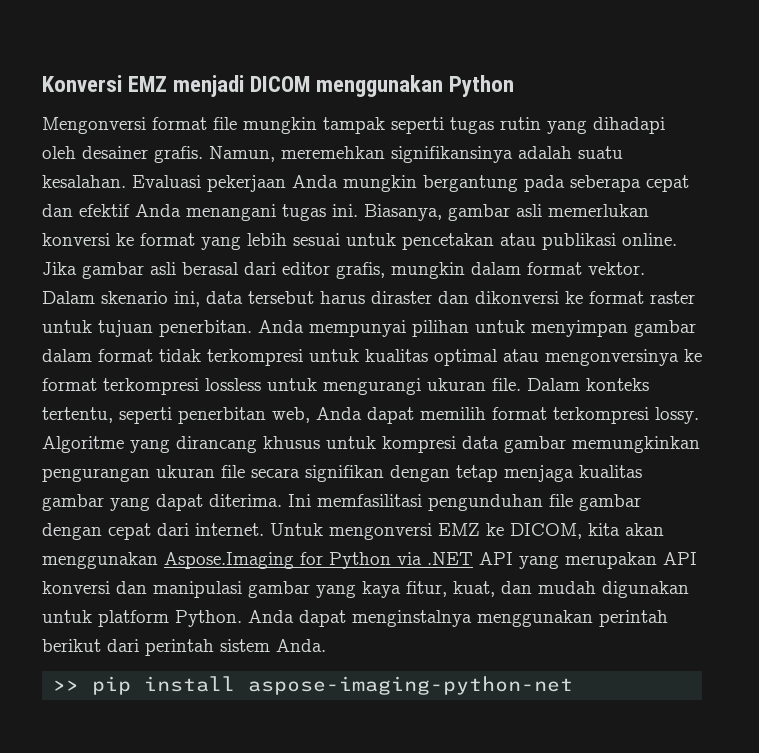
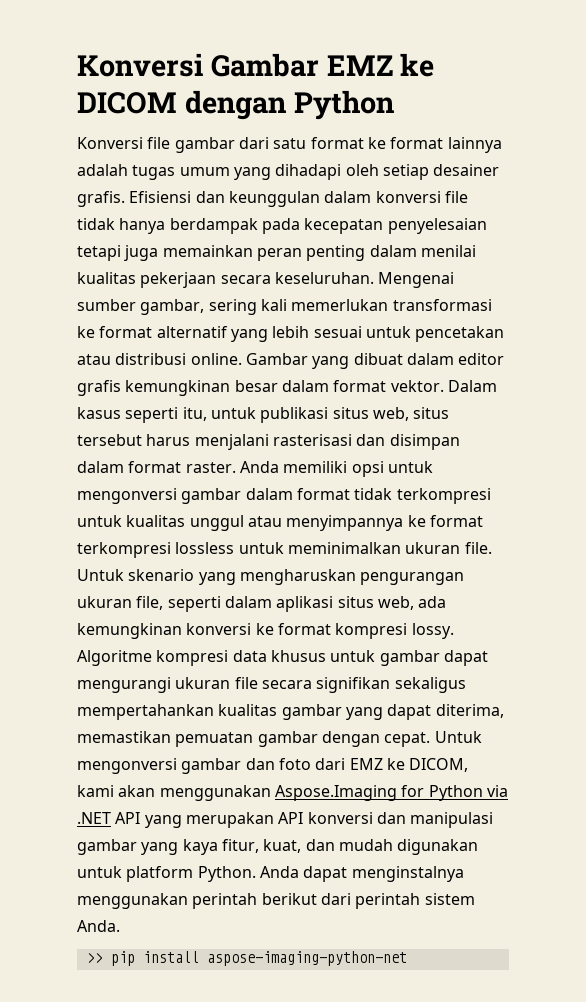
- Konversi EMZ menjadi DICOM menggunakan Python
- Mengonversi format file mungkin tampak seperti tugas rutin yang dihadapi oleh desainer grafis.
+ Konversi Gambar EMZ ke DICOM dengan Python
+ Konversi file gambar dari satu format ke format lainnya adalah tugas umum yang dihadapi oleh setiap desainer grafis.
- Namun, meremehkan signifikansinya adalah suatu kesalahan. Evaluasi pekerjaan Anda mungkin bergantung pada seberapa cepat dan efektif Anda menangani tugas ini. Biasanya, gambar asli memerlukan konversi ke format yang lebih sesuai untuk pencetakan atau publikasi online. Jika gambar asli berasal dari editor grafis, mungkin dalam format vektor. Dalam skenario ini, data tersebut harus diraster dan dikonversi ke format raster untuk tujuan penerbitan. Anda mempunyai pilihan untuk menyimpan gambar dalam format tidak terkompresi untuk kualitas optimal atau mengonversinya ke format terkompresi lossless untuk mengurangi ukuran file.
+ Efisiensi dan keunggulan dalam konversi file tidak hanya berdampak pada kecepatan penyelesaian tetapi juga memainkan peran penting dalam menilai kualitas pekerjaan secara keseluruhan. Mengenai sumber gambar, sering kali memerlukan transformasi ke format alternatif yang lebih sesuai untuk pencetakan atau distribusi online. Gambar yang dibuat dalam editor grafis kemungkinan besar dalam format vektor. Dalam kasus seperti itu, untuk publikasi situs web, situs tersebut harus menjalani rasterisasi dan disimpan dalam format raster. Anda memiliki opsi untuk mengonversi gambar dalam format tidak terkompresi untuk kualitas unggul atau menyimpannya ke format terkompresi lossless untuk meminimalkan ukuran file.
- Dalam konteks tertentu, seperti penerbitan web, Anda dapat memilih format terkompresi lossy. Algoritme yang dirancang khusus untuk kompresi data gambar memungkinkan pengurangan ukuran file secara signifikan dengan tetap menjaga kualitas gambar yang dapat diterima. Ini memfasilitasi pengunduhan file gambar dengan cepat dari internet. Untuk mengonversi EMZ ke DICOM, kita akan menggunakan Aspose.Imaging for Python via .NET API yang merupakan API konversi dan manipulasi gambar yang kaya fitur, kuat, dan mudah digunakan untuk platform Python.
+ Untuk skenario yang mengharuskan pengurangan ukuran file, seperti dalam aplikasi situs web, ada kemungkinan konversi ke format kompresi lossy. Algoritme kompresi data khusus untuk gambar dapat mengurangi ukuran file secara signifikan sekaligus mempertahankan kualitas gambar yang dapat diterima, memastikan pemuatan gambar dengan cepat. Untuk mengonversi gambar dan foto dari EMZ ke DICOM, kami akan menggunakan Aspose.Imaging for Python via .NET API yang merupakan API konversi dan manipulasi gambar yang kaya fitur, kuat, dan mudah digunakan untuk platform Python.

